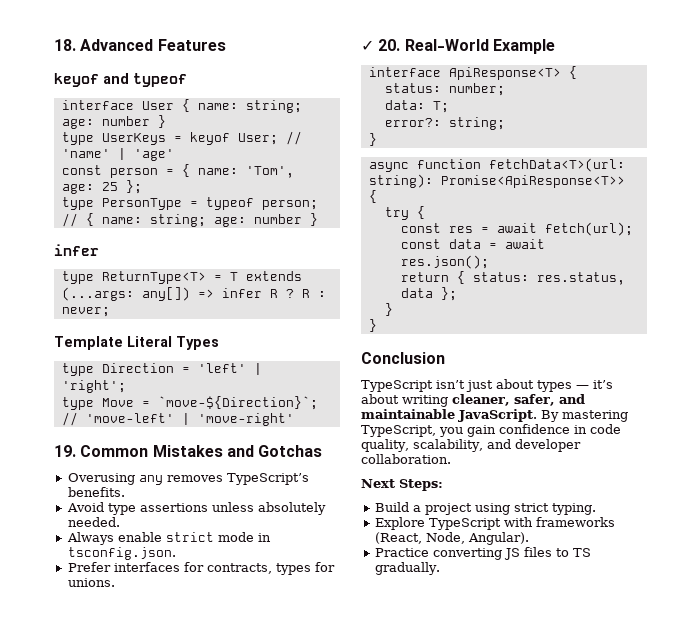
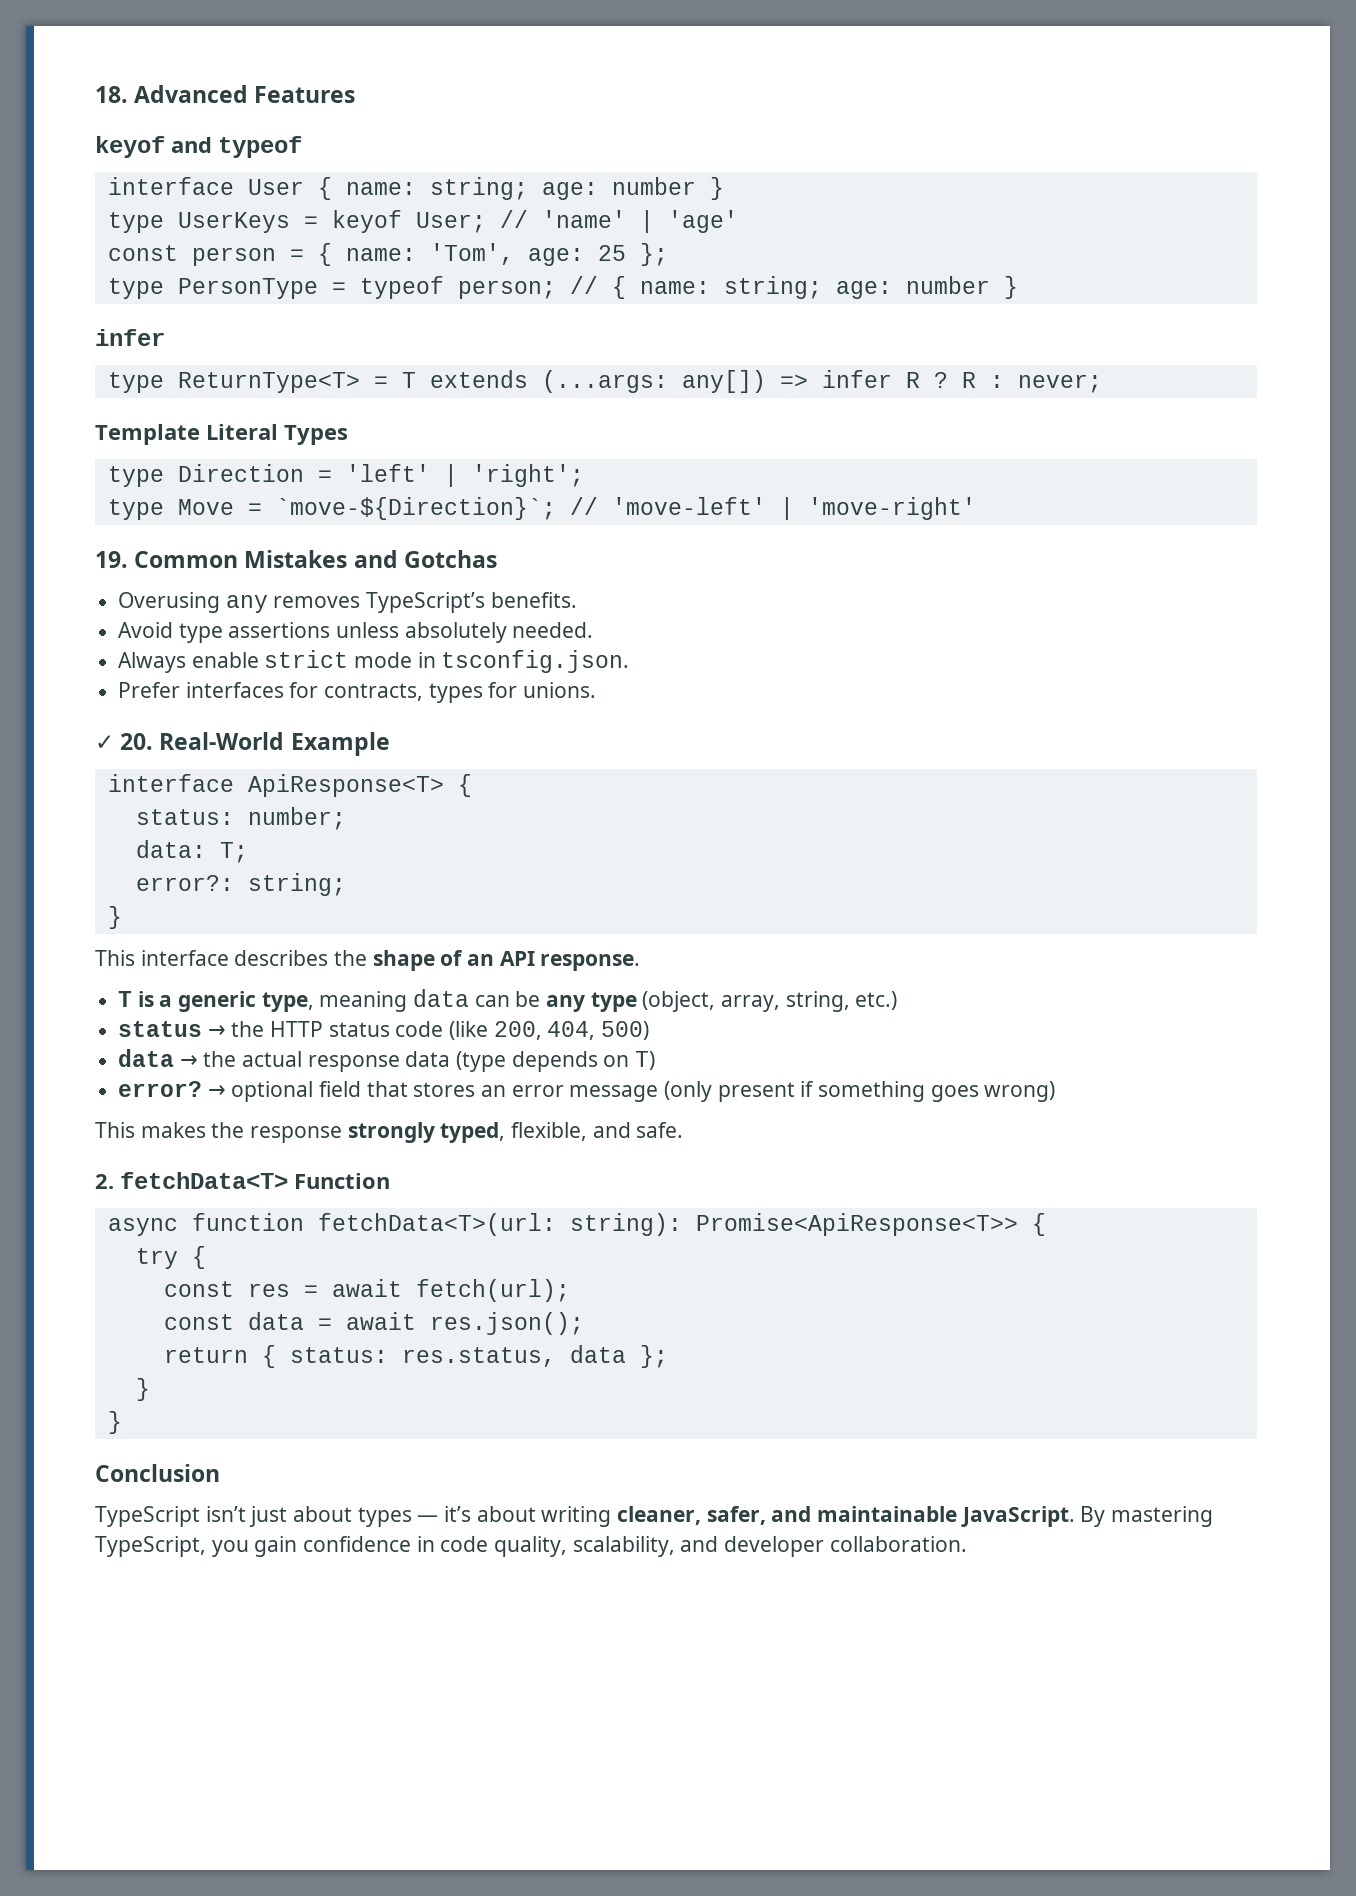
+ This interface describes the shape of an API response.
+ T is a generic type, meaning data can be any type (object, array, string, etc.)
+ status → the HTTP status code (like 200, 404, 500)
+ data → the actual response data (type depends on T)
+ error? → optional field that stores an error message (only present if something goes wrong)
+ This makes the response strongly typed, flexible, and safe.
+ 2. fetchData<T> Function
- Next Steps:
- Build a project using strict typing.
- Explore TypeScript with frameworks (React, Node, Angular).
- Practice converting JS files to TS gradually.

